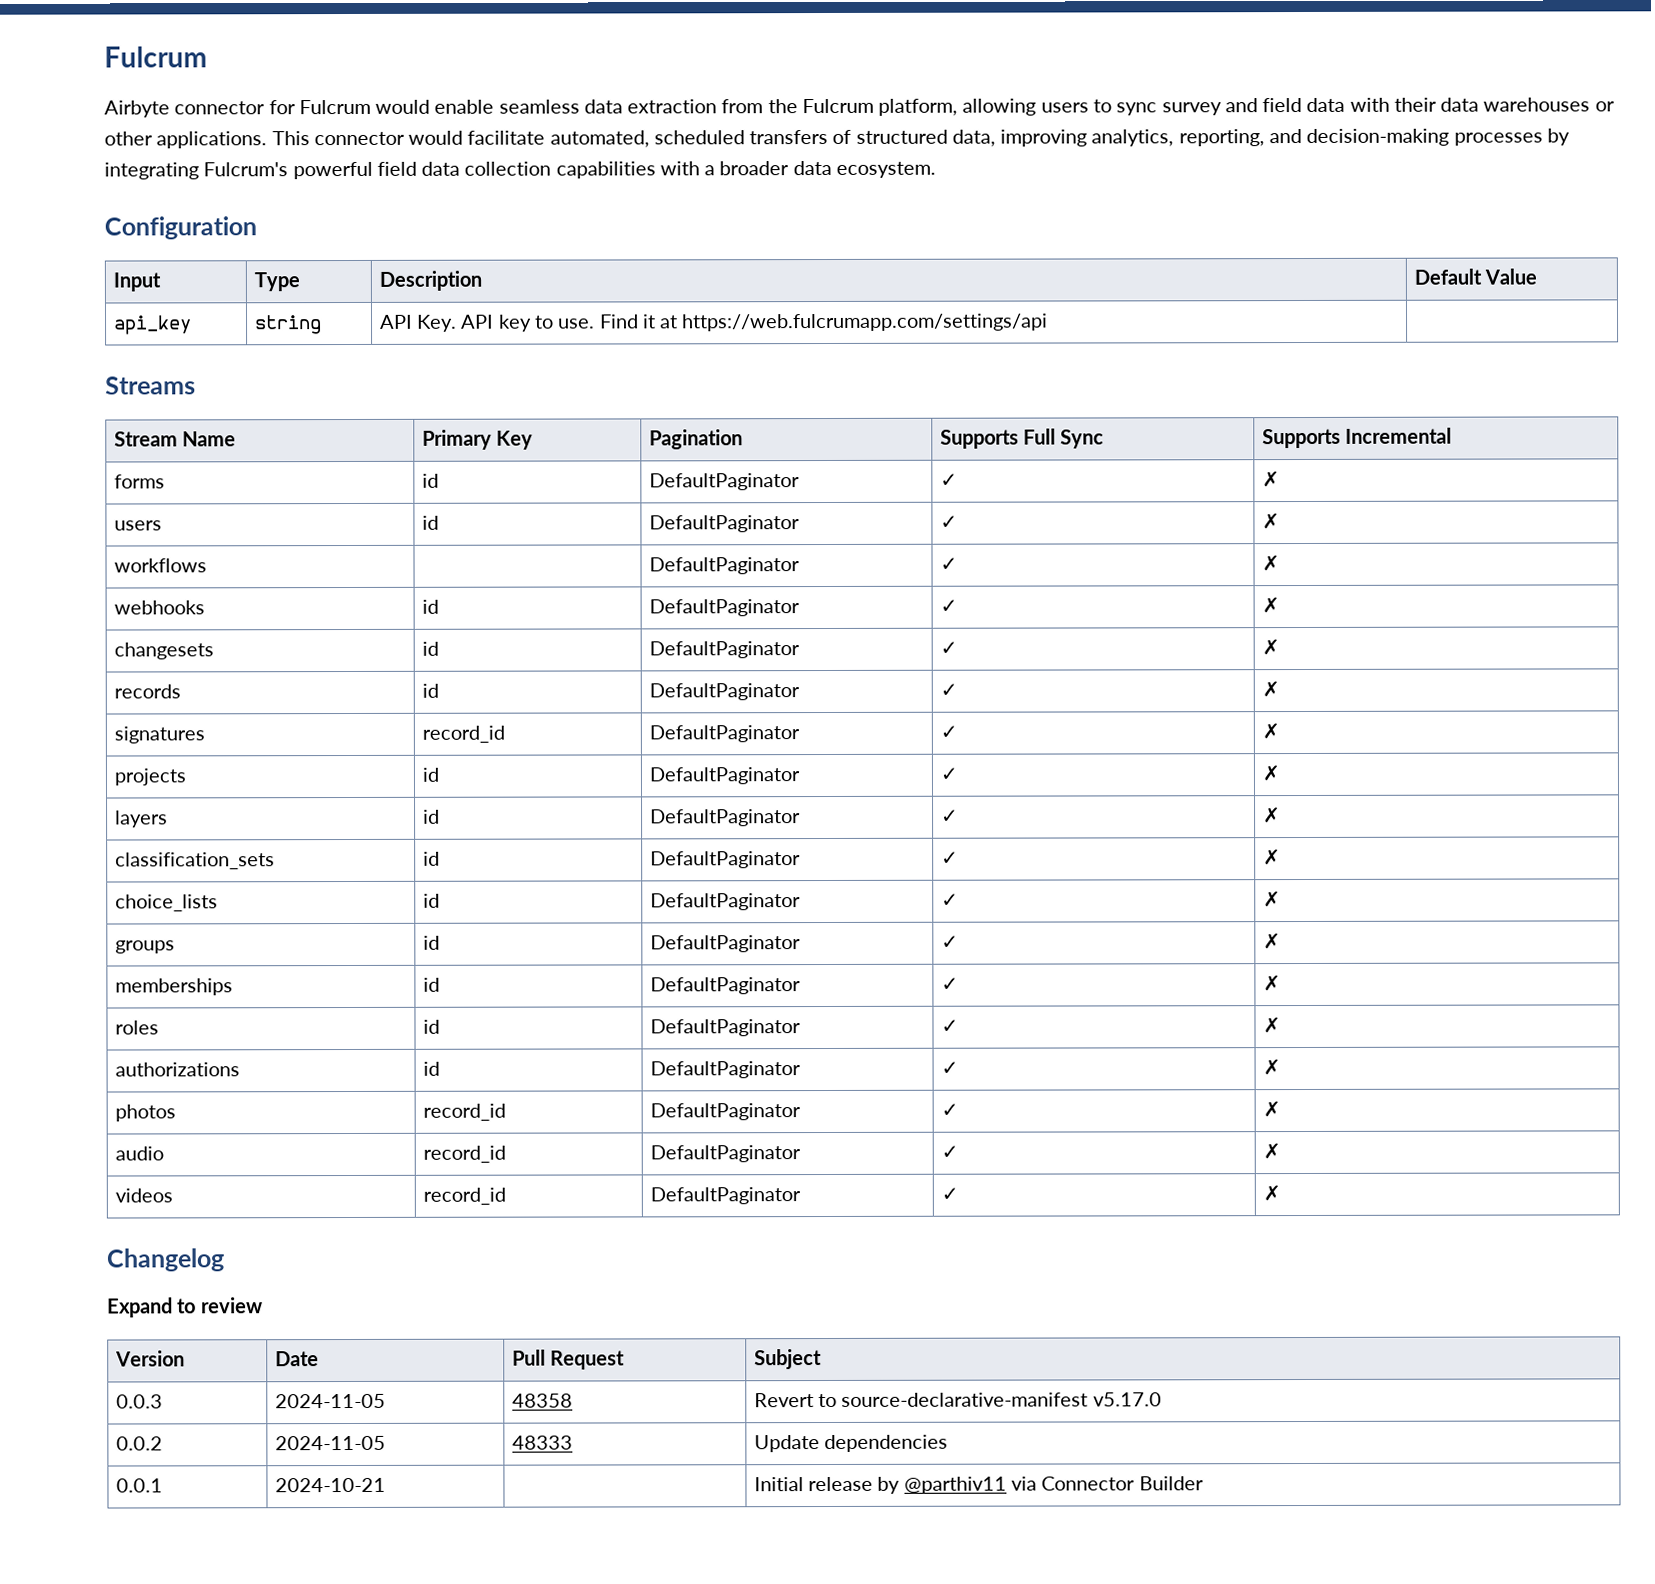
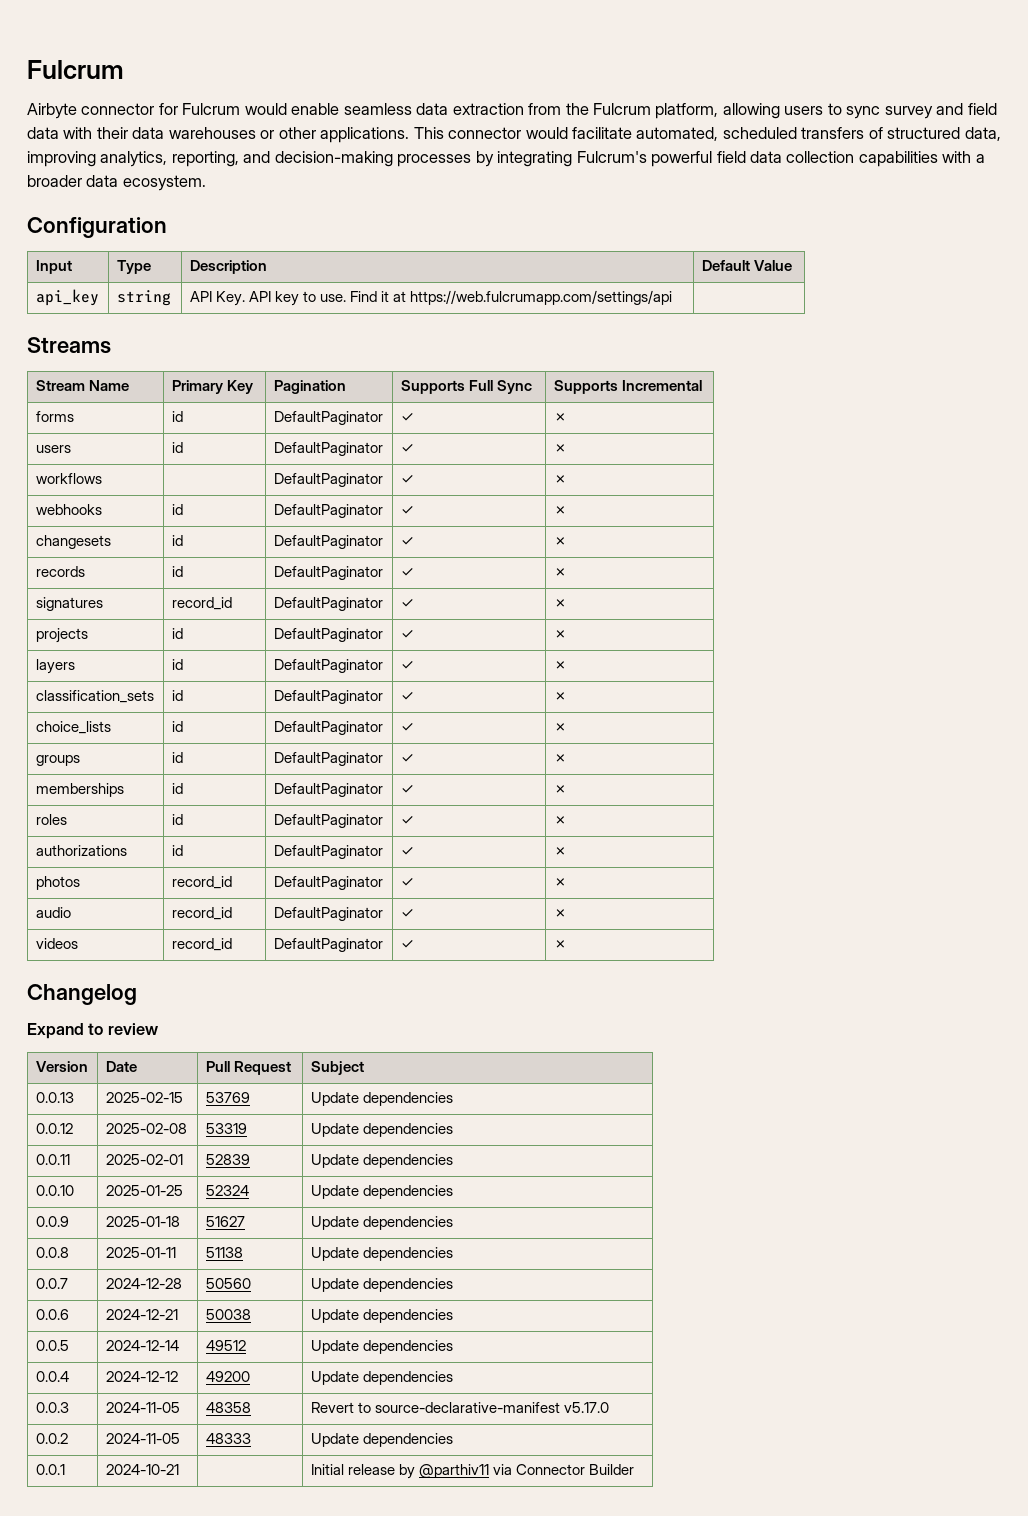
+ 0.0.13 | 2025-02-15 | 53769 | Update dependencies
+ 0.0.12 | 2025-02-08 | 53319 | Update dependencies
+ 0.0.11 | 2025-02-01 | 52839 | Update dependencies
+ 0.0.10 | 2025-01-25 | 52324 | Update dependencies
+ 0.0.9 | 2025-01-18 | 51627 | Update dependencies
+ 0.0.8 | 2025-01-11 | 51138 | Update dependencies
+ 0.0.7 | 2024-12-28 | 50560 | Update dependencies
+ 0.0.6 | 2024-12-21 | 50038 | Update dependencies
+ 0.0.5 | 2024-12-14 | 49512 | Update dependencies
+ 0.0.4 | 2024-12-12 | 49200 | Update dependencies

